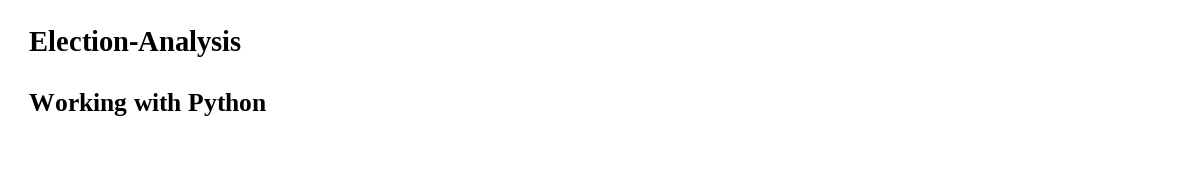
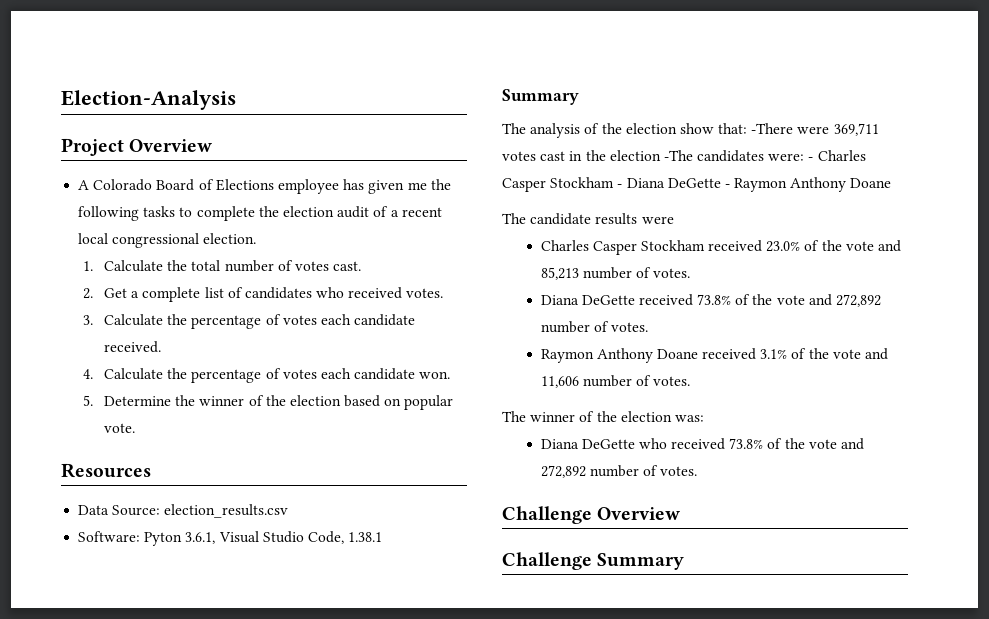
- Working with Python
+ Project Overview
+ A Colorado Board of Elections employee has given me the following tasks to complete the election audit of a recent local congressional election.
+ 1. Calculate the total number of votes cast.
+ 2. Get a complete list of candidates who received votes.
+ 3. Calculate the percentage of votes each candidate received.
+ 4. Calculate the percentage of votes each candidate won.
+ 5. Determine the winner of the election based on popular vote.
+ Resources
+ Data Source: election_results.csv
+ Software: Pyton 3.6.1, Visual Studio Code, 1.38.1
+ Summary
+ The analysis of the election show that: -There were 369,711 votes cast in the election -The candidates were: - Charles Casper Stockham - Diana DeGette - Raymon Anthony Doane
+ The candidate results were
+ Charles Casper Stockham received 23.0% of the vote and 85,213 number of votes.
+ Diana DeGette received 73.8% of the vote and 272,892 number of votes.
+ Raymon Anthony Doane received 3.1% of the vote and 11,606 number of votes.
+ The winner of the election was:
+ Diana DeGette who received 73.8% of the vote and 272,892 number of votes.
+ Challenge Overview
+ Challenge Summary

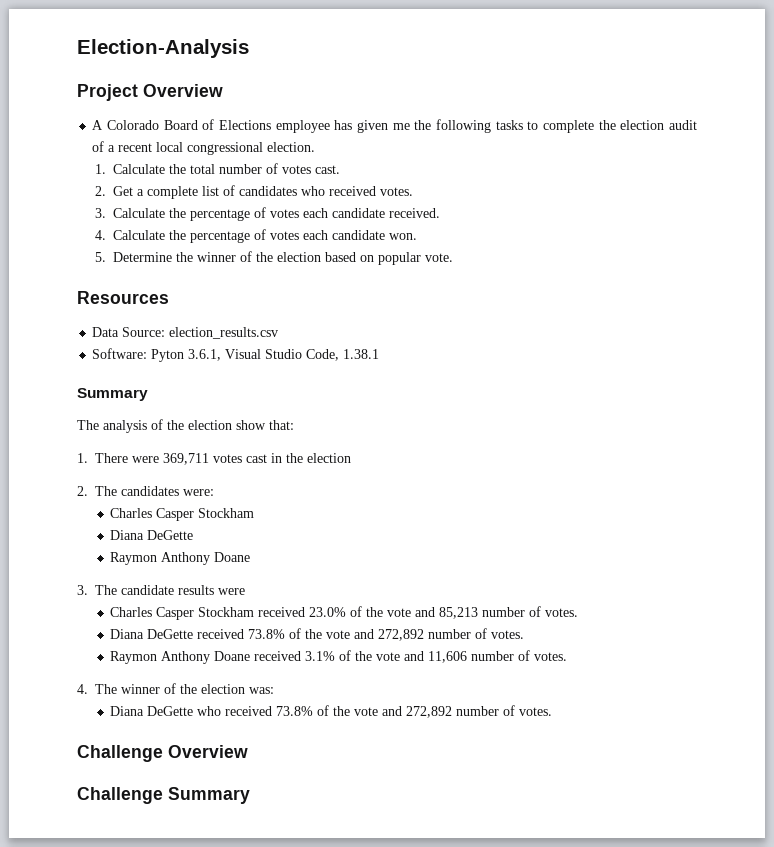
- The analysis of the election show that: -There were 369,711 votes cast in the election -The candidates were: - Charles Casper Stockham - Diana DeGette - Raymon Anthony Doane
+ The analysis of the election show that:
+ 1. There were 369,711 votes cast in the election
+ 2. The candidates were:
+ Charles Casper Stockham
+ Diana DeGette
+ Raymon Anthony Doane
- The candidate results were
+ 3. The candidate results were
- The winner of the election was:
+ 4. The winner of the election was:

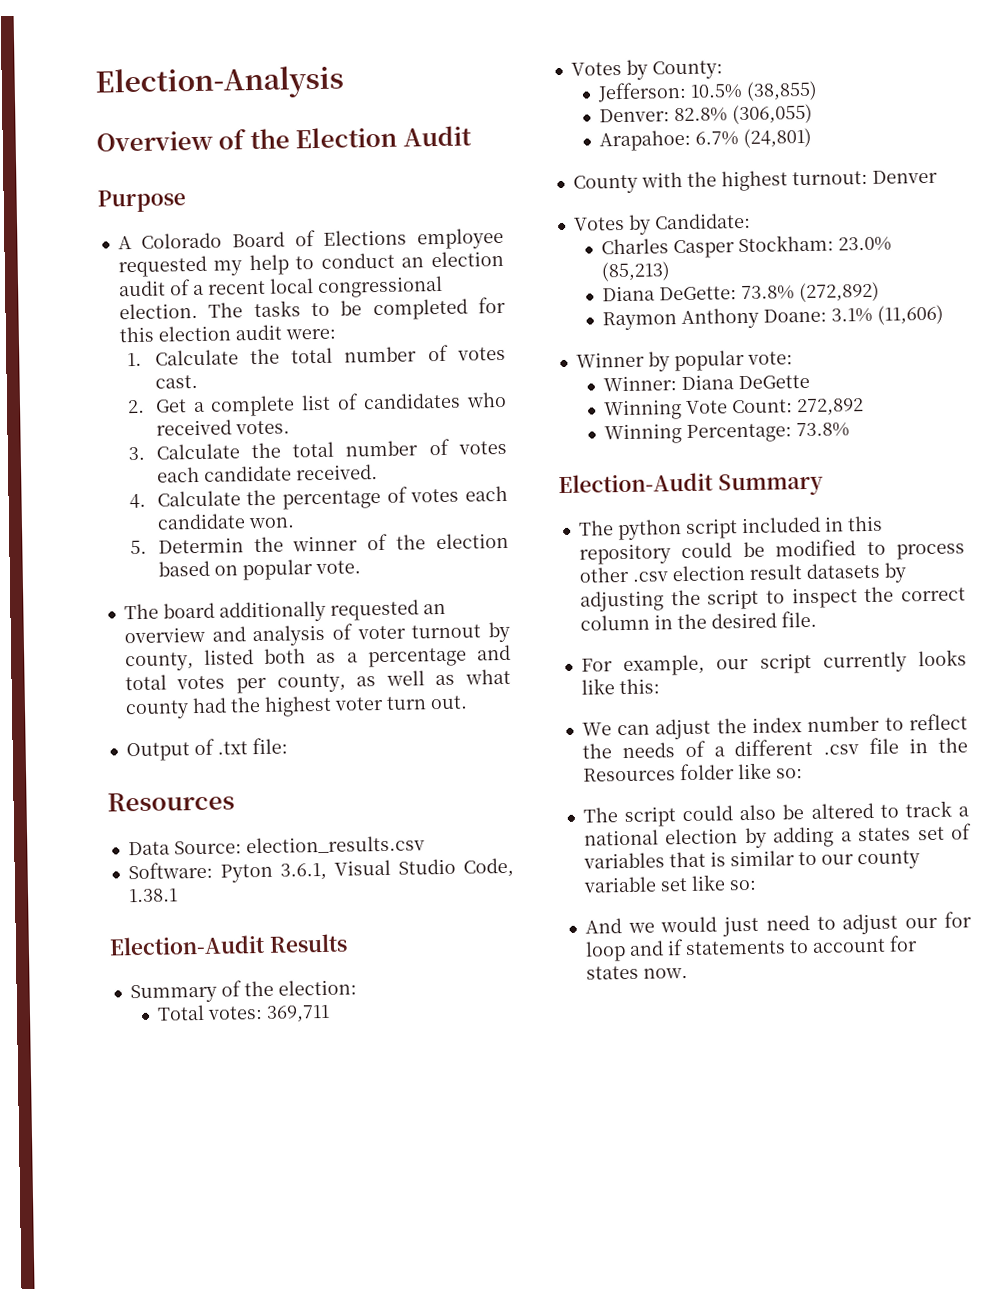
- Project Overview
+ Overview of the Election Audit
+ Purpose
- A Colorado Board of Elections employee has given me the following tasks to complete the election audit of a recent local congressional election.
+ A Colorado Board of Elections employee requested my help to conduct an election audit of a recent local congressional election. The tasks to be completed for this election audit were:
- 3. Calculate the percentage of votes each candidate received.
+ 3. Calculate the total number of votes each candidate received.
- 5. Determine the winner of the election based on popular vote.
+ 5. Determin the winner of the election based on popular vote.
+ The board additionally requested an overview and analysis of voter turnout by county, listed both as a percentage and total votes per county, as well as what county had the highest voter turn out.
+ Output of .txt file:
  Software: Pyton 3.6.1, Visual Studio Code, 1.38.1
- Summary
- The analysis of the election show that:
- 1. There were 369,711 votes cast in the election
- 2. The candidates were:
- Charles Casper Stockham
- Diana DeGette
- Raymon Anthony Doane
- 3. The candidate results were
- Charles Casper Stockham received 23.0% of the vote and 85,213 number of votes.
- Diana DeGette received 73.8% of the vote and 272,892 number of votes.
- Raymon Anthony Doane received 3.1% of the vote and 11,606 number of votes.
- 4. The winner of the election was:
- Diana DeGette who received 73.8% of the vote and 272,892 number of votes.
- Challenge Overview
- Challenge Summary
+ Election-Audit Results
+ Summary of the election:
+ Total votes: 369,711
+ Votes by County:
+ Jefferson: 10.5% (38,855)
+ Denver: 82.8% (306,055)
+ Arapahoe: 6.7% (24,801)
+ County with the highest turnout: Denver
+ Votes by Candidate:
+ Charles Casper Stockham: 23.0% (85,213)
+ Diana DeGette: 73.8% (272,892)
+ Raymon Anthony Doane: 3.1% (11,606)
+ Winner by popular vote:
+ Winner: Diana DeGette
+ Winning Vote Count: 272,892
+ Winning Percentage: 73.8%
+ Election-Audit Summary
+ The python script included in this repository could be modified to process other .csv election result datasets by adjusting the script to inspect the correct column in the desired file.
+ For example, our script currently looks like this:
+ We can adjust the index number to reflect the needs of a different .csv file in the Resources folder like so:
+ The script could also be altered to track a national election by adding a states set of variables that is similar to our county variable set like so:
+ And we would just need to adjust our for loop and if statements to account for states now.

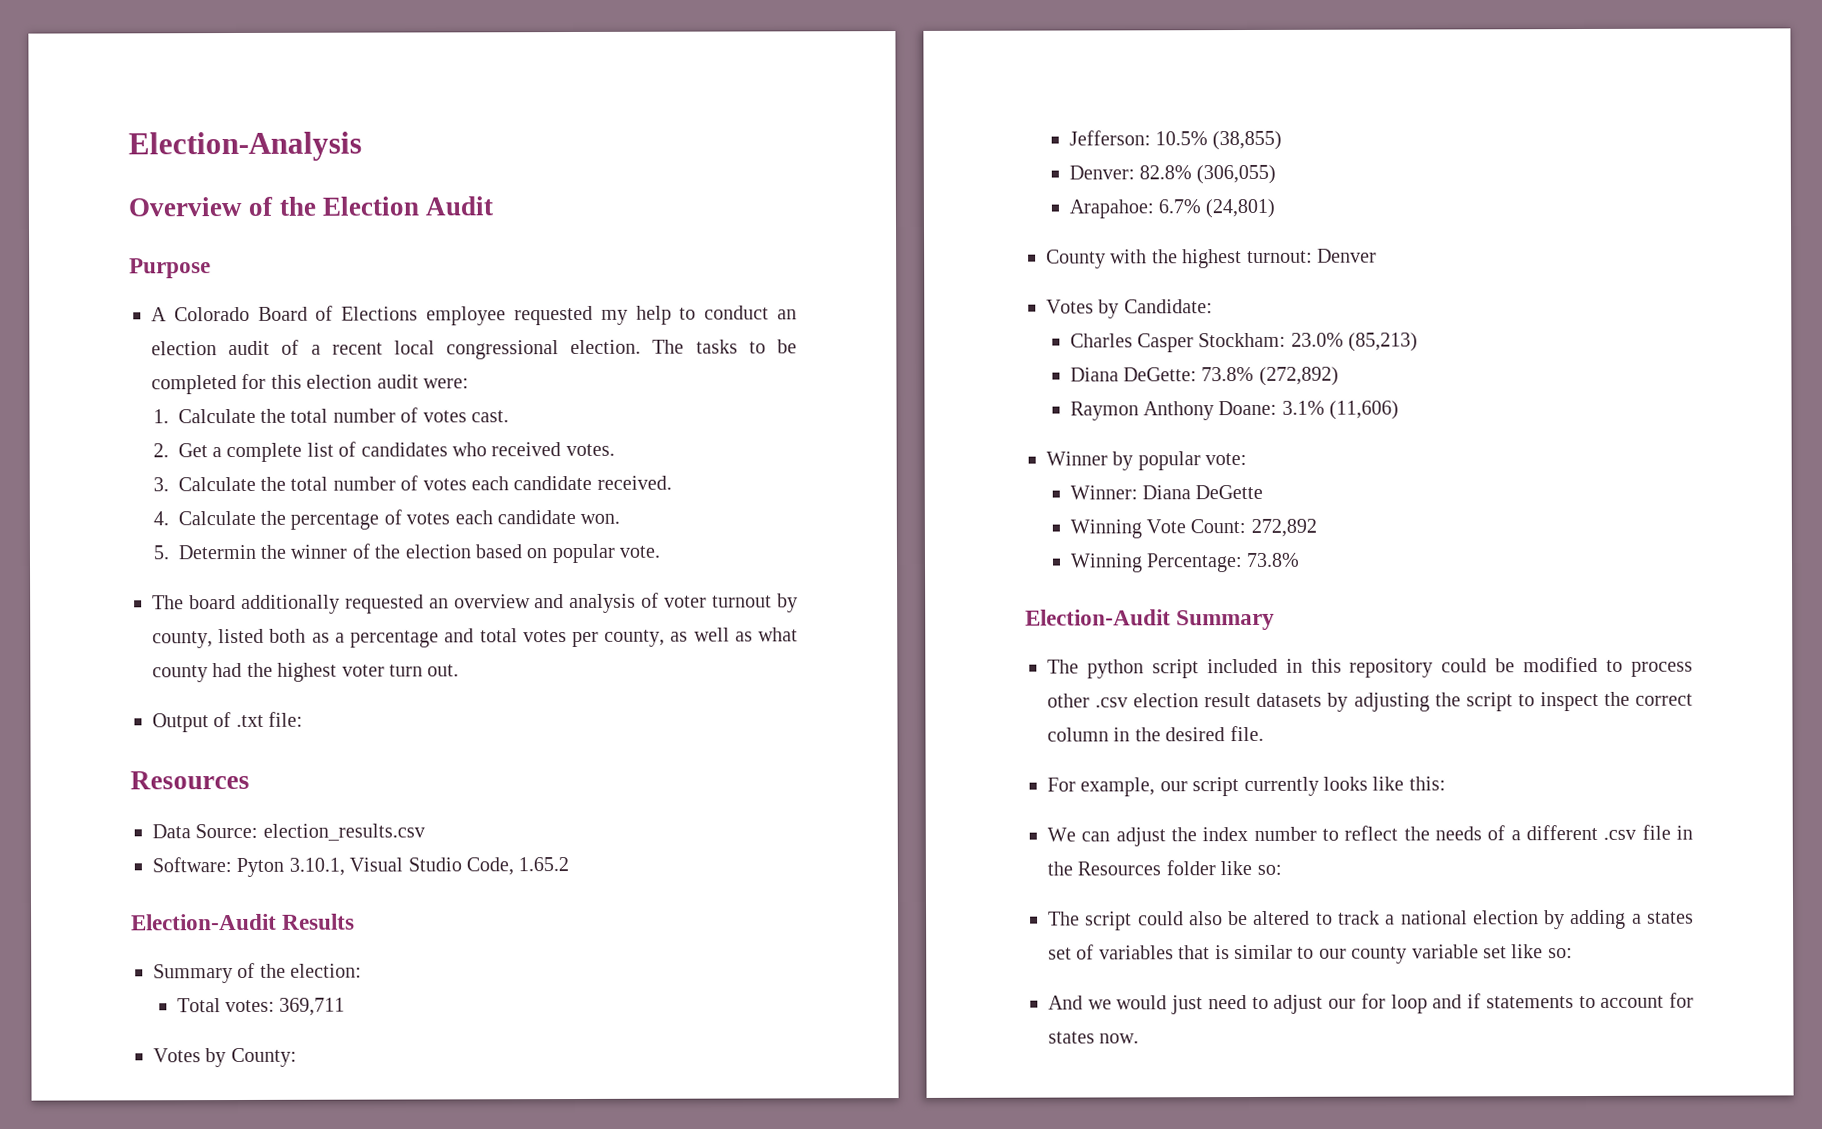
- Software: Pyton 3.6.1, Visual Studio Code, 1.38.1
+ Software: Pyton 3.10.1, Visual Studio Code, 1.65.2

